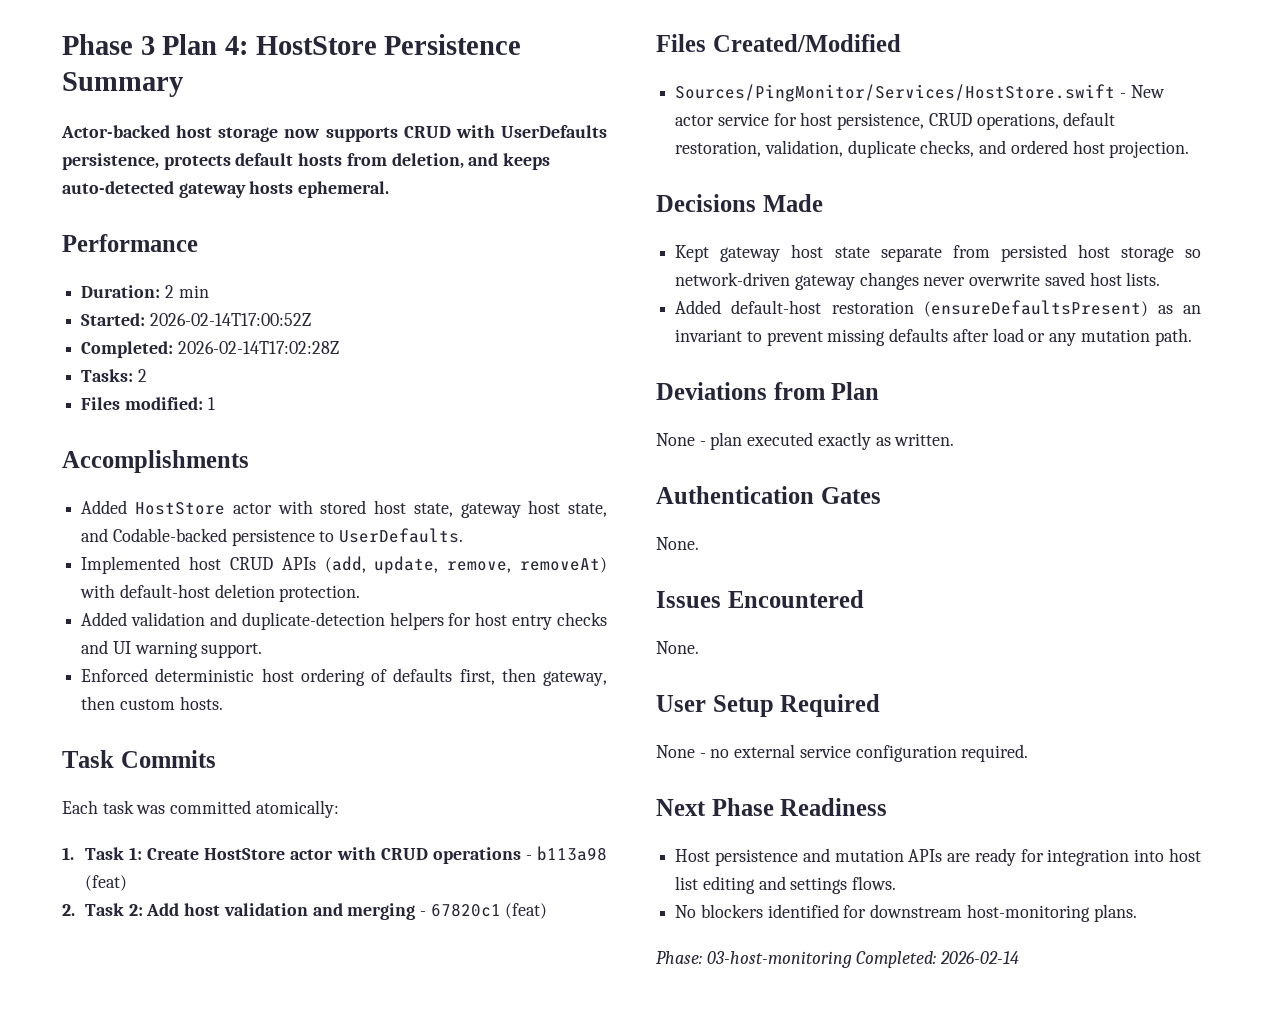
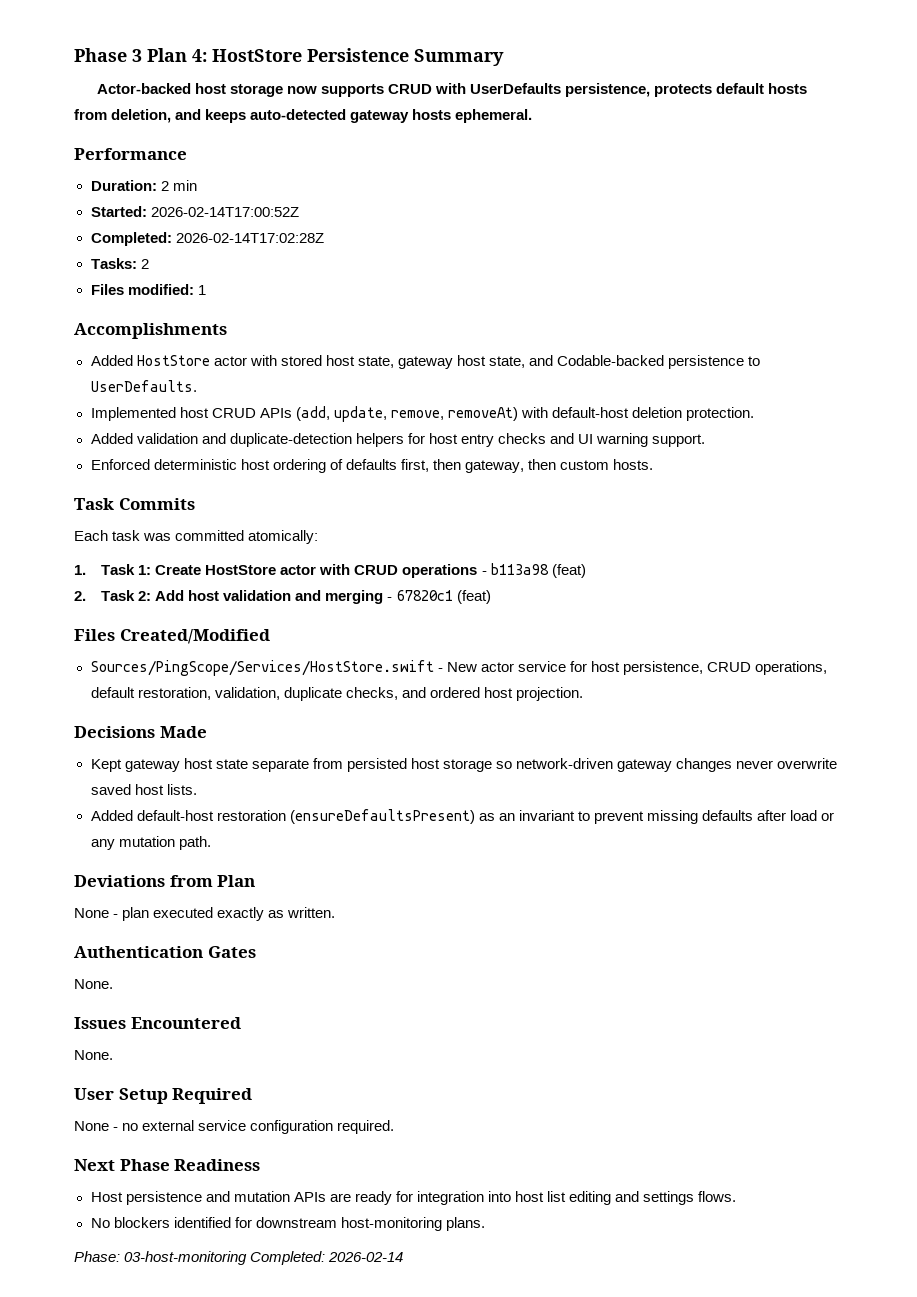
- Sources/PingMonitor/Services/HostStore.swift - New actor service for host persistence, CRUD operations, default restoration, validation, duplicate checks, and ordered host projection.
+ Sources/PingScope/Services/HostStore.swift - New actor service for host persistence, CRUD operations, default restoration, validation, duplicate checks, and ordered host projection.

